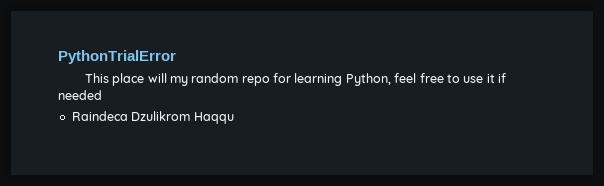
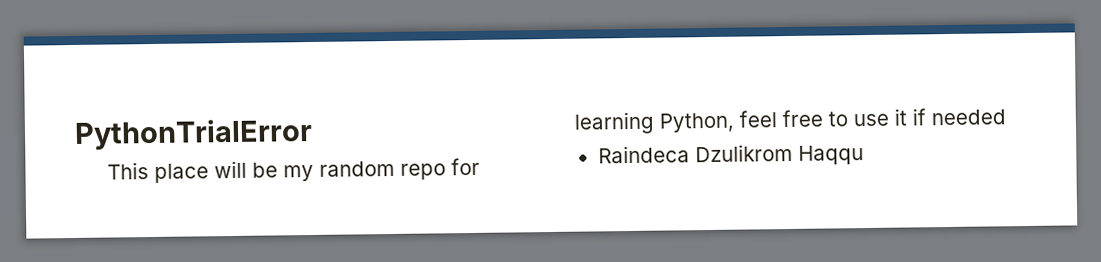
- This place will my random repo for learning Python, feel free to use it if needed
+ This place will be my random repo for learning Python, feel free to use it if needed

